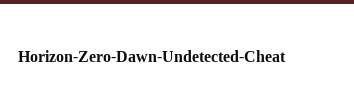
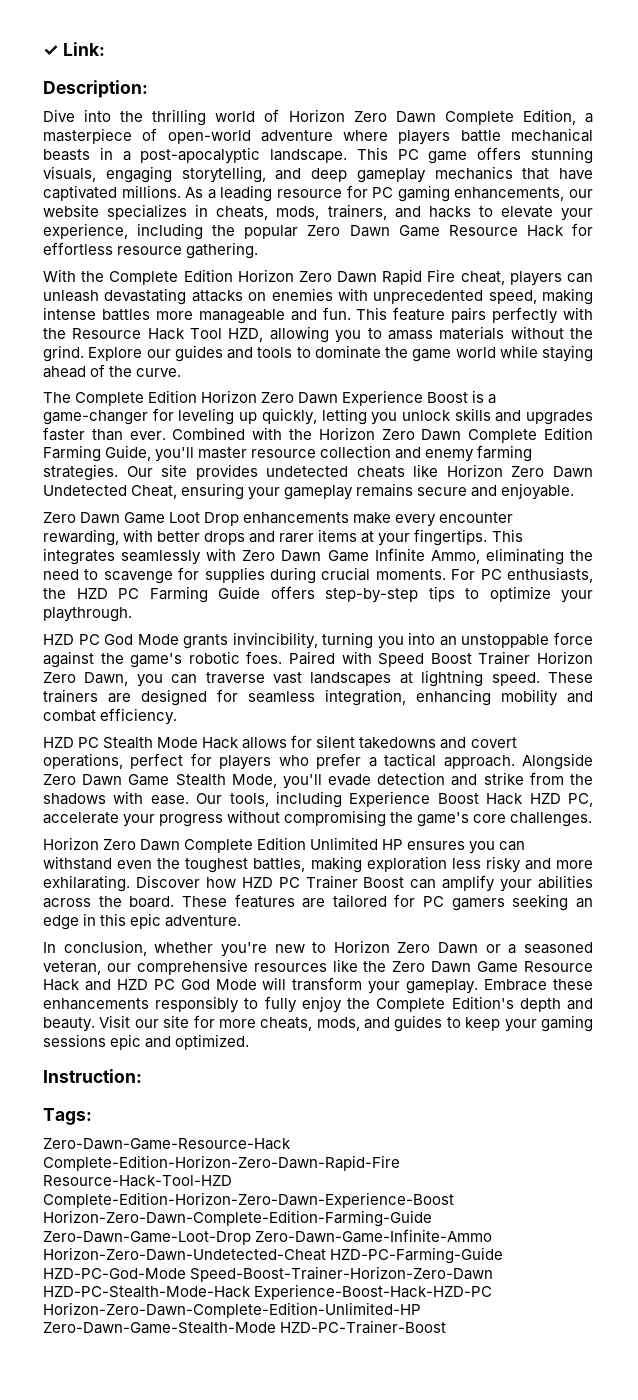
- Horizon-Zero-Dawn-Undetected-Cheat
+ ✓ Link:
+ Description:
+ Dive into the thrilling world of Horizon Zero Dawn Complete Edition, a masterpiece of open-world adventure where players battle mechanical beasts in a post-apocalyptic landscape. This PC game offers stunning visuals, engaging storytelling, and deep gameplay mechanics that have captivated millions. As a leading resource for PC gaming enhancements, our website specializes in cheats, mods, trainers, and hacks to elevate your experience, including the popular Zero Dawn Game Resource Hack for effortless resource gathering.
+ With the Complete Edition Horizon Zero Dawn Rapid Fire cheat, players can unleash devastating attacks on enemies with unprecedented speed, making intense battles more manageable and fun. This feature pairs perfectly with the Resource Hack Tool HZD, allowing you to amass materials without the grind. Explore our guides and tools to dominate the game world while staying ahead of the curve.
+ The Complete Edition Horizon Zero Dawn Experience Boost is a game-changer for leveling up quickly, letting you unlock skills and upgrades faster than ever. Combined with the Horizon Zero Dawn Complete Edition Farming Guide, you'll master resource collection and enemy farming strategies. Our site provides undetected cheats like Horizon Zero Dawn Undetected Cheat, ensuring your gameplay remains secure and enjoyable.
+ Zero Dawn Game Loot Drop enhancements make every encounter rewarding, with better drops and rarer items at your fingertips. This integrates seamlessly with Zero Dawn Game Infinite Ammo, eliminating the need to scavenge for supplies during crucial moments. For PC enthusiasts, the HZD PC Farming Guide offers step-by-step tips to optimize your playthrough.
+ HZD PC God Mode grants invincibility, turning you into an unstoppable force against the game's robotic foes. Paired with Speed Boost Trainer Horizon Zero Dawn, you can traverse vast landscapes at lightning speed. These trainers are designed for seamless integration, enhancing mobility and combat efficiency.
+ HZD PC Stealth Mode Hack allows for silent takedowns and covert operations, perfect for players who prefer a tactical approach. Alongside Zero Dawn Game Stealth Mode, you'll evade detection and strike from the shadows with ease. Our tools, including Experience Boost Hack HZD PC, accelerate your progress without compromising the game's core challenges.
+ Horizon Zero Dawn Complete Edition Unlimited HP ensures you can withstand even the toughest battles, making exploration less risky and more exhilarating. Discover how HZD PC Trainer Boost can amplify your abilities across the board. These features are tailored for PC gamers seeking an edge in this epic adventure.
+ In conclusion, whether you're new to Horizon Zero Dawn or a seasoned veteran, our comprehensive resources like the Zero Dawn Game Resource Hack and HZD PC God Mode will transform your gameplay. Embrace these enhancements responsibly to fully enjoy the Complete Edition's depth and beauty. Visit our site for more cheats, mods, and guides to keep your gaming sessions epic and optimized.
+ Instruction:
+ Tags:
+ Zero-Dawn-Game-Resource-Hack Complete-Edition-Horizon-Zero-Dawn-Rapid-Fire Resource-Hack-Tool-HZD Complete-Edition-Horizon-Zero-Dawn-Experience-Boost Horizon-Zero-Dawn-Complete-Edition-Farming-Guide Zero-Dawn-Game-Loot-Drop Zero-Dawn-Game-Infinite-Ammo Horizon-Zero-Dawn-Undetected-Cheat HZD-PC-Farming-Guide HZD-PC-God-Mode Speed-Boost-Trainer-Horizon-Zero-Dawn HZD-PC-Stealth-Mode-Hack Experience-Boost-Hack-HZD-PC Horizon-Zero-Dawn-Complete-Edition-Unlimited-HP Zero-Dawn-Game-Stealth-Mode HZD-PC-Trainer-Boost

